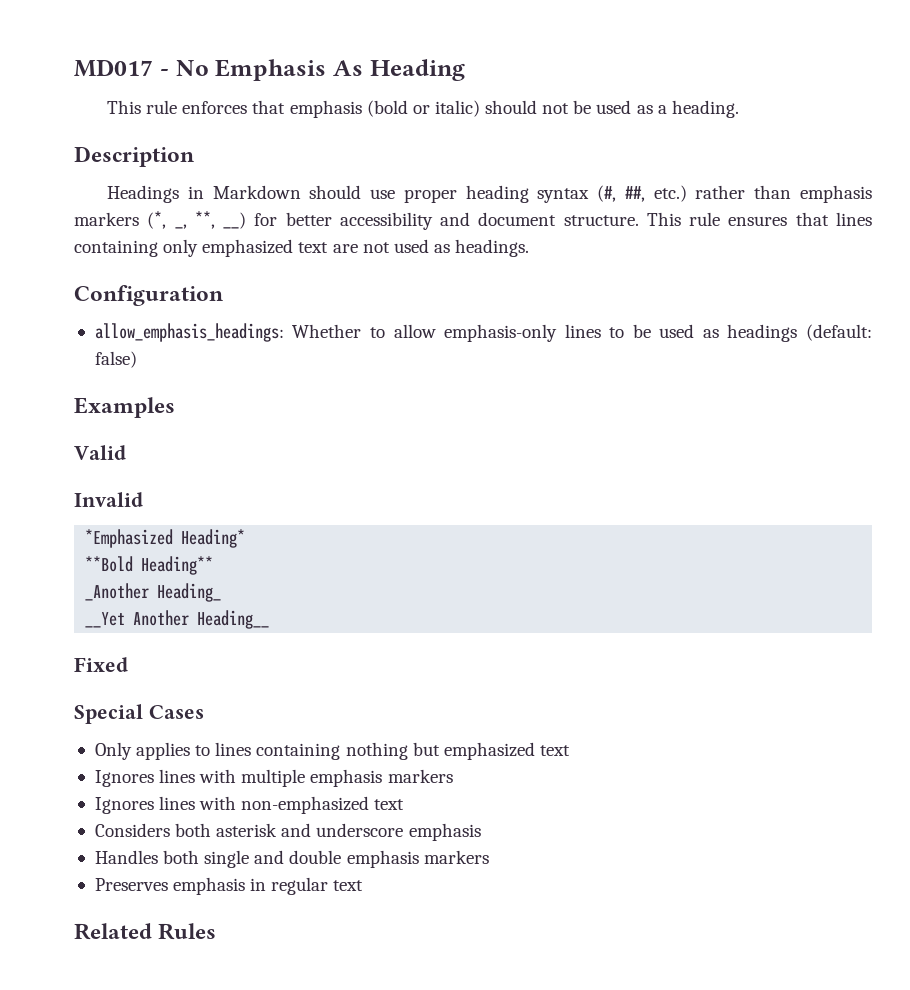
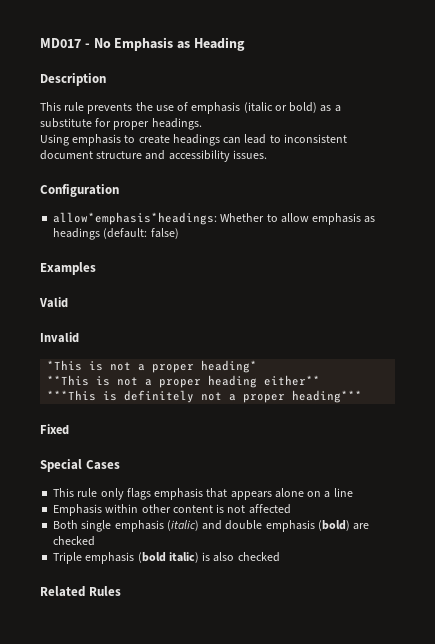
- MD017 - No Emphasis As Heading
+ MD017 - No Emphasis as Heading
- This rule enforces that emphasis (bold or italic) should not be used as a heading.
  Description
- Headings in Markdown should use proper heading syntax (#, ##, etc.) rather than emphasis markers (*, _, **, __) for better accessibility and document structure. This rule ensures that lines containing only emphasized text are not used as headings.
+ This rule prevents the use of emphasis (italic or bold) as a substitute for proper headings.
+ Using emphasis to create headings can lead to inconsistent document structure and accessibility issues.
- allow_emphasis_headings: Whether to allow emphasis-only lines to be used as headings (default: false)
+ allow*emphasis*headings: Whether to allow emphasis as headings (default: false)
- *Emphasized Heading*
- **Bold Heading**
- _Another Heading_
- __Yet Another Heading__
+ *This is not a proper heading*
+ **This is not a proper heading either**
+ ***This is definitely not a proper heading***
  Fixed
  Special Cases
- Only applies to lines containing nothing but emphasized text
- Ignores lines with multiple emphasis markers
- Ignores lines with non-emphasized text
- Considers both asterisk and underscore emphasis
- Handles both single and double emphasis markers
- Preserves emphasis in regular text
+ This rule only flags emphasis that appears alone on a line
+ Emphasis within other content is not affected
+ Both single emphasis (italic) and double emphasis (bold) are checked
+ Triple emphasis (bold italic) is also checked

